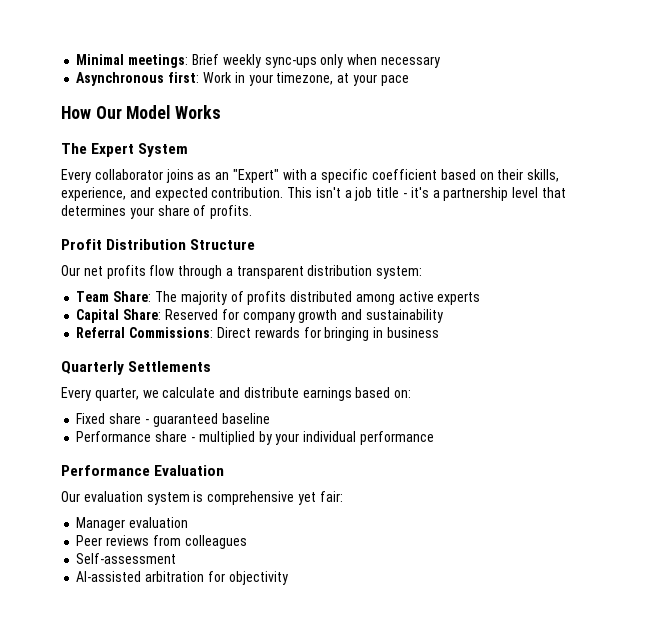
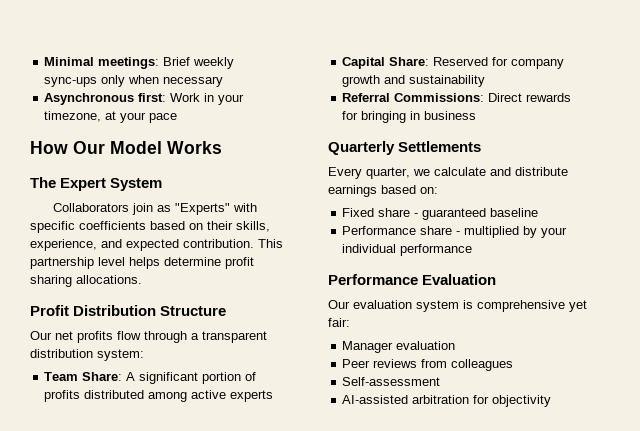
- Every collaborator joins as an "Expert" with a specific coefficient based on their skills, experience, and expected contribution.
+ Collaborators join as "Experts" with specific coefficients based on their skills, experience, and expected contribution.
- This isn't a job title - it's a partnership level that determines your share of profits.
+ This partnership level helps determine profit sharing allocations.
- Team Share: The majority of profits distributed among active experts
+ Team Share: A significant portion of profits distributed among active experts

